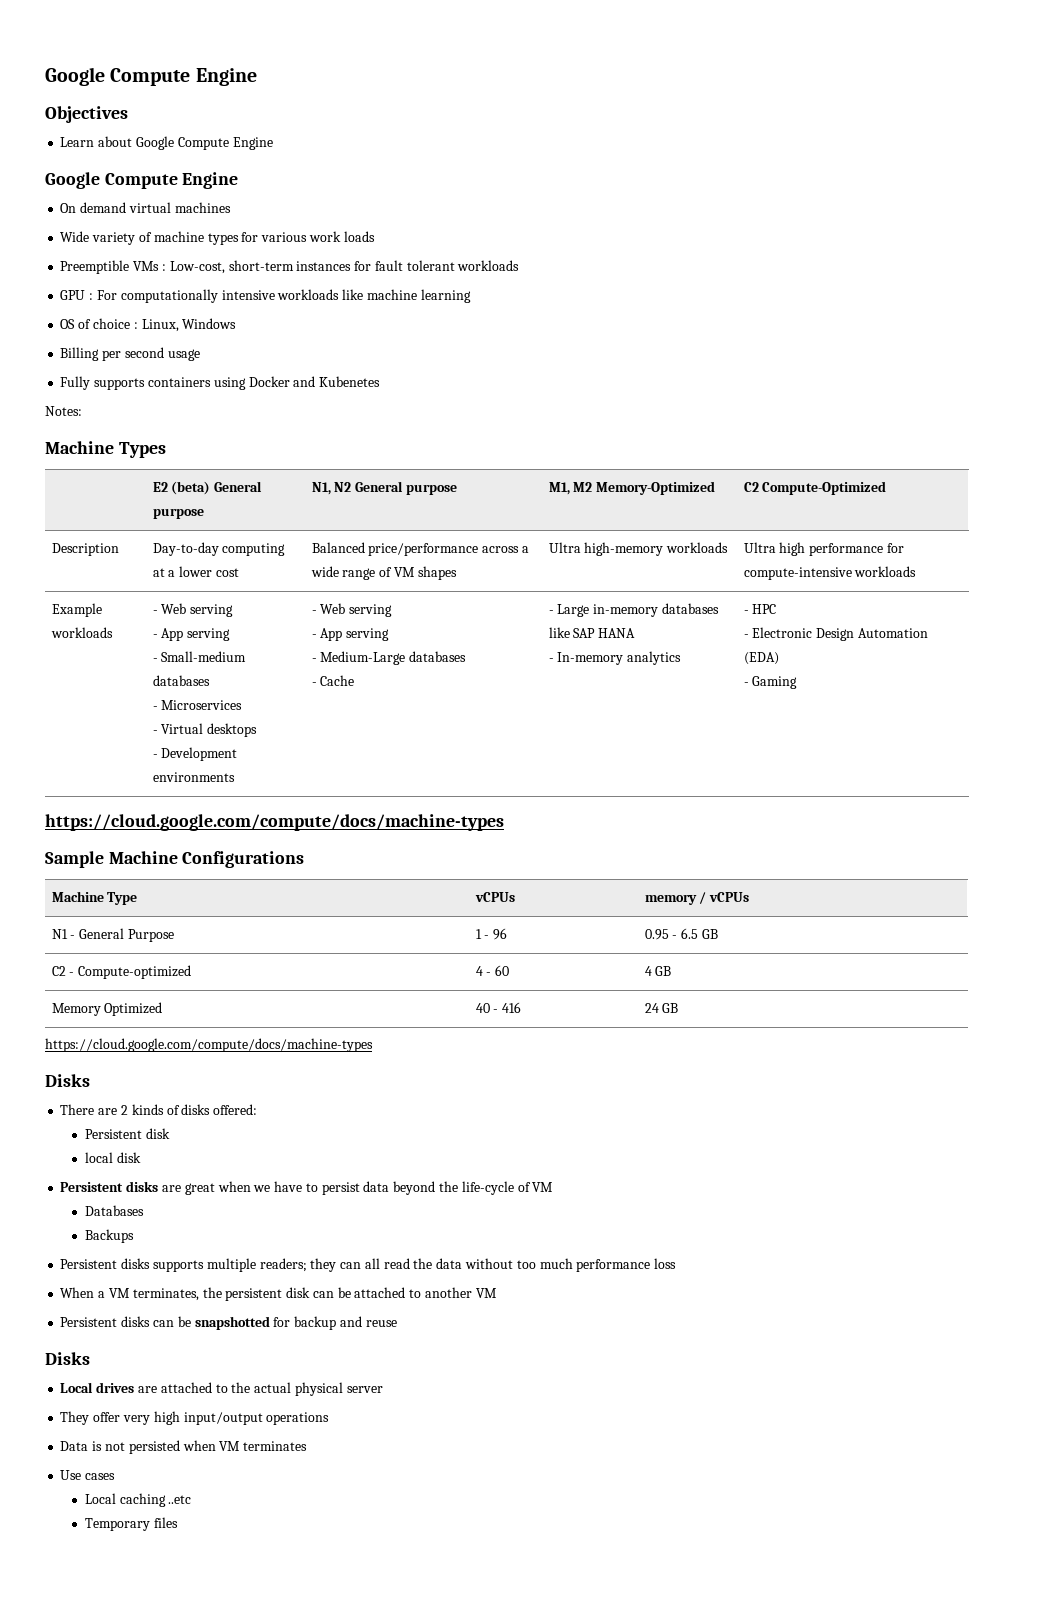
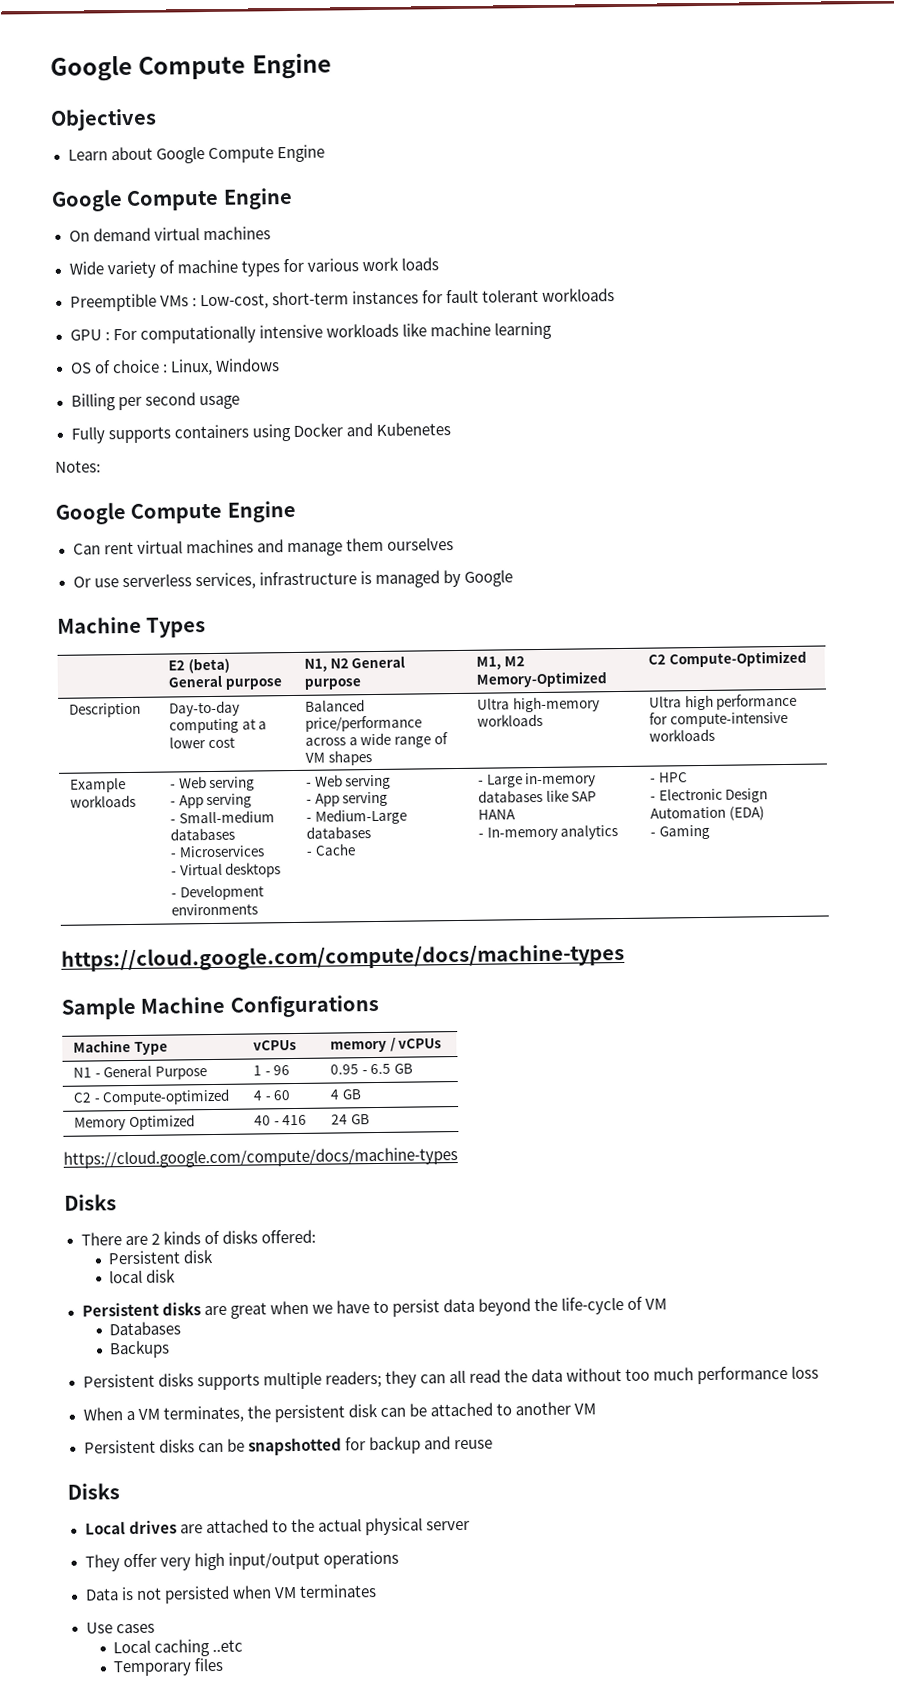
  Notes:
+ Google Compute Engine
+ Can rent virtual machines and manage them ourselves
+ Or use serverless services, infrastructure is managed by Google

